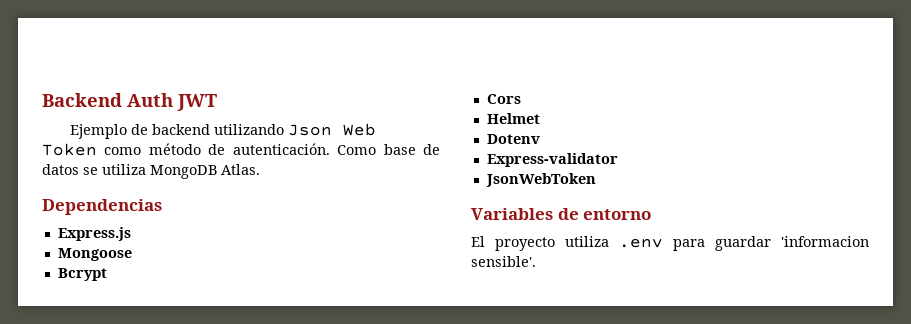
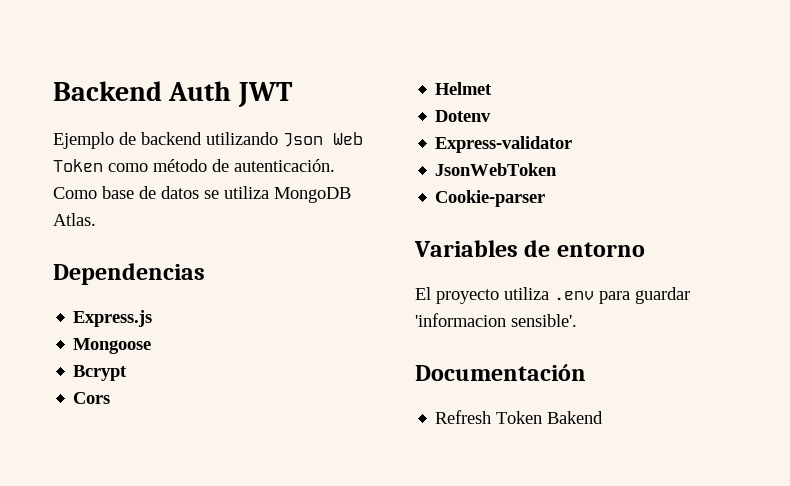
+ Cookie-parser
+ Documentación
+ Refresh Token Bakend

